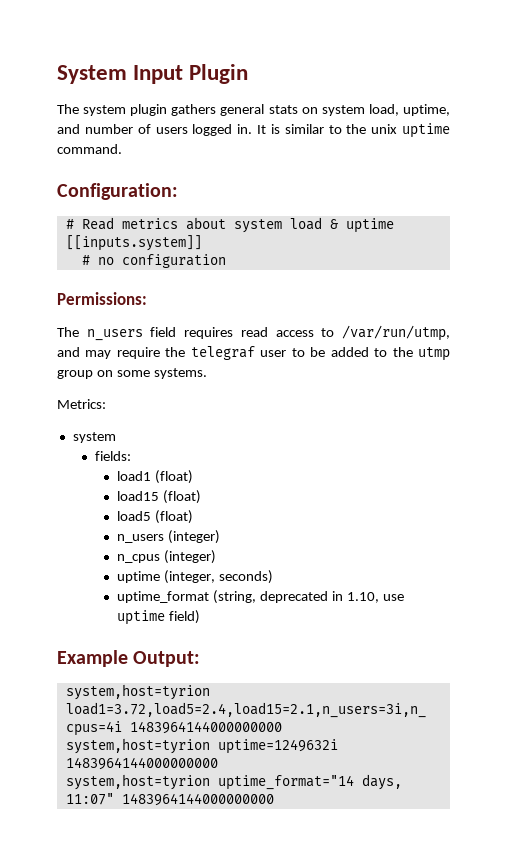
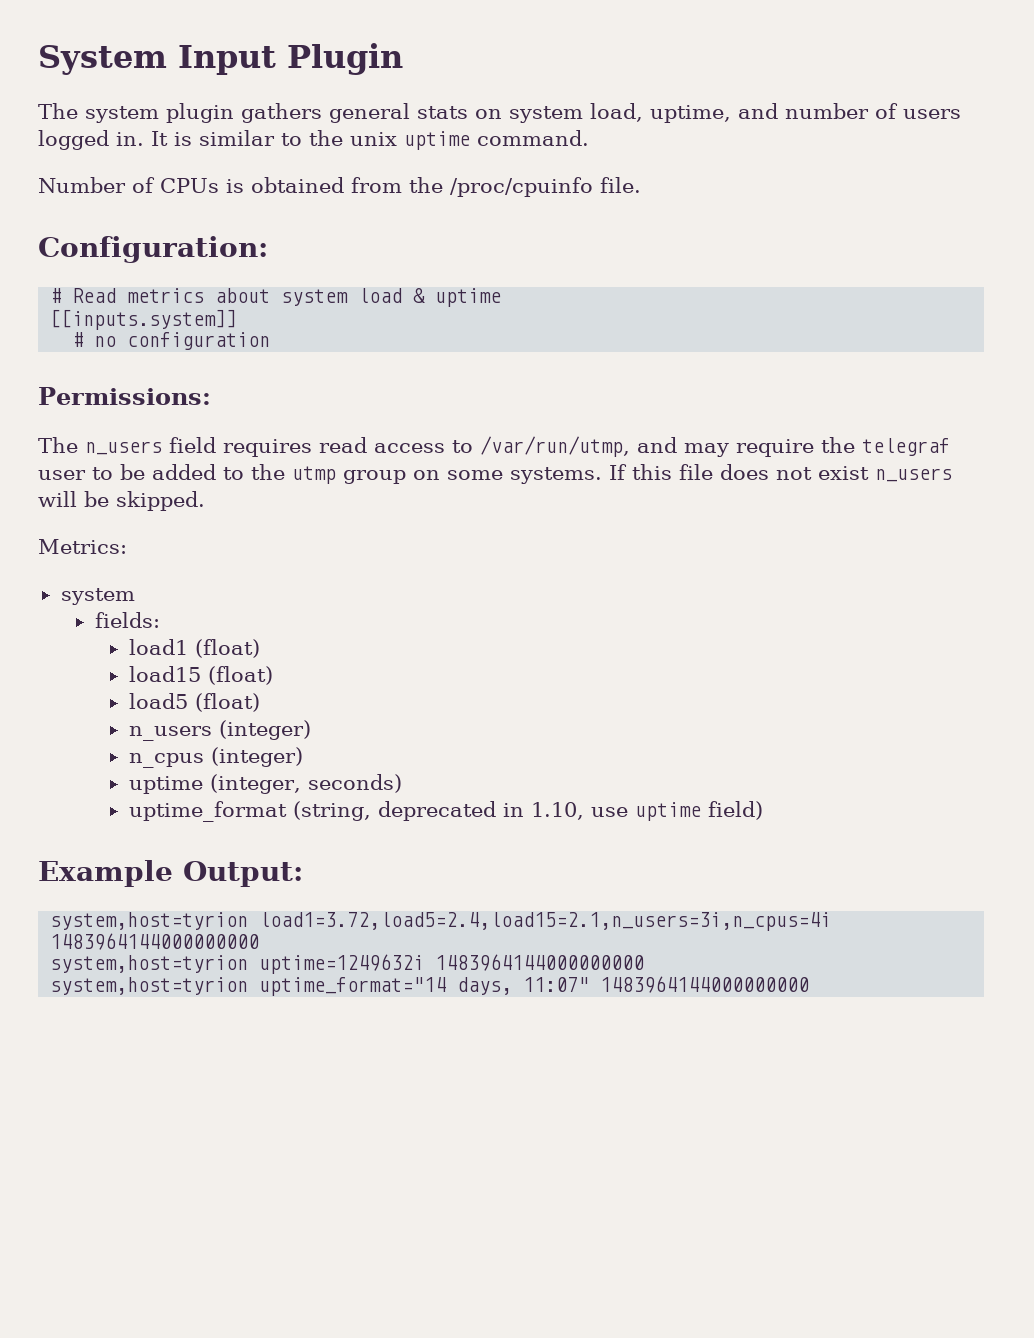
+ Number of CPUs is obtained from the /proc/cpuinfo file.
+ If this file does not exist n_users will be skipped.

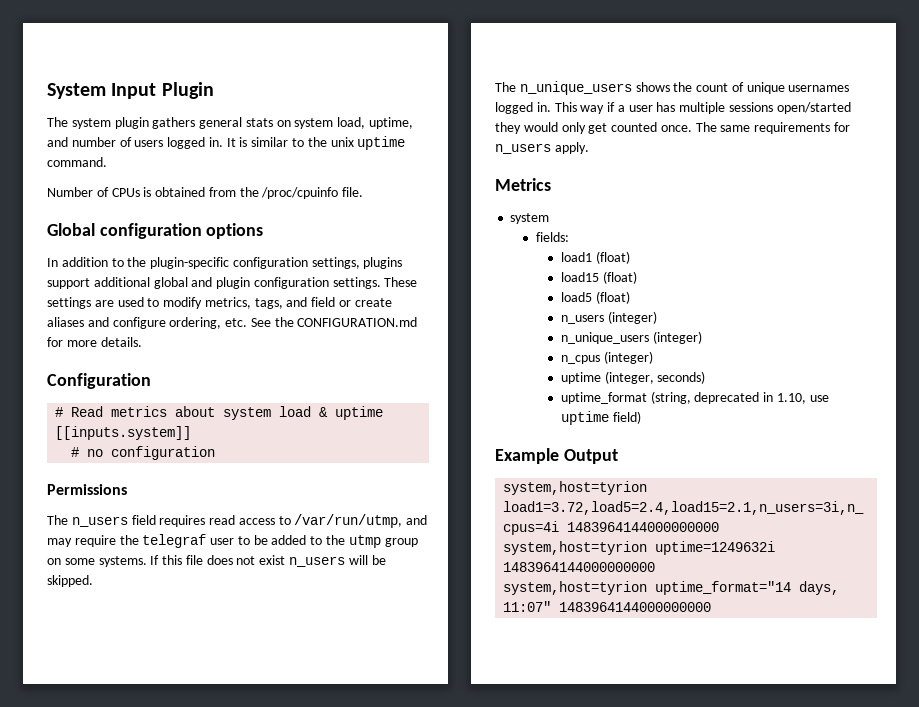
- Configuration:
+ Global configuration options
+ In addition to the plugin-specific configuration settings, plugins support additional global and plugin configuration settings. These settings are used to modify metrics, tags, and field or create aliases and configure ordering, etc. See the CONFIGURATION.md for more details.
+ Configuration
- Permissions:
+ Permissions
- Metrics:
+ The n_unique_users shows the count of unique usernames logged in. This way if a user has multiple sessions open/started they would only get counted once. The same requirements for n_users apply.
+ Metrics
+ n_unique_users (integer)
- Example Output:
+ Example Output

